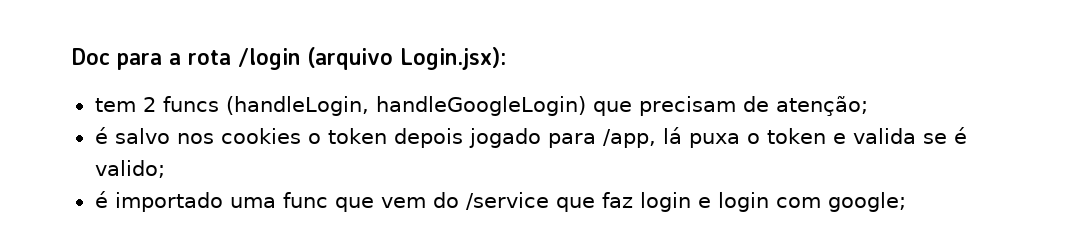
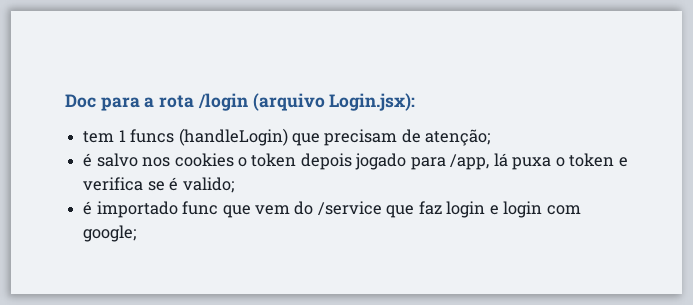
- tem 2 funcs (handleLogin, handleGoogleLogin) que precisam de atenção;
+ tem 1 funcs (handleLogin) que precisam de atenção;
- é salvo nos cookies o token depois jogado para /app, lá puxa o token e valida se é valido;
+ é salvo nos cookies o token depois jogado para /app, lá puxa o token e verifica se é valido;
- é importado uma func que vem do /service que faz login e login com google;
+ é importado func que vem do /service que faz login e login com google;

